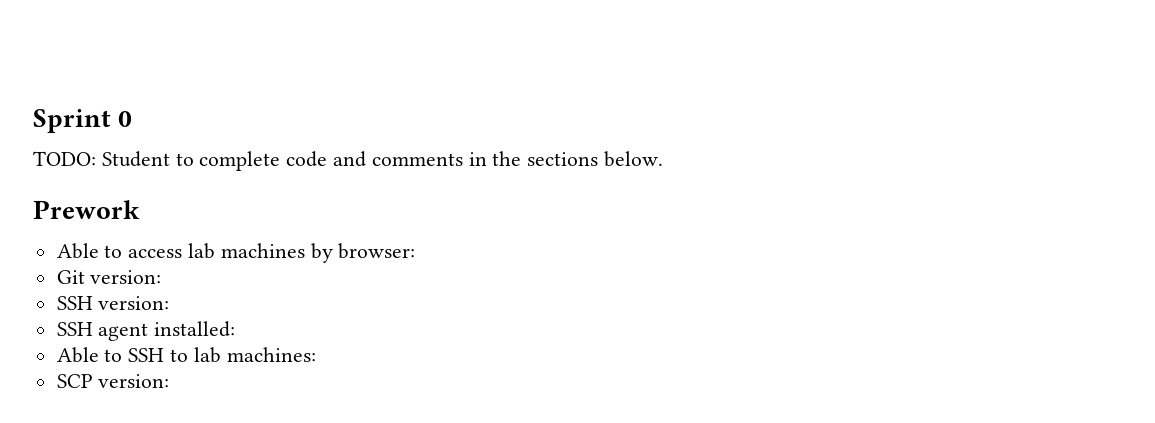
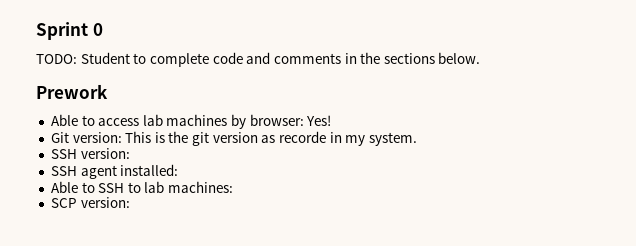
- Able to access lab machines by browser:
+ Able to access lab machines by browser: Yes!
- Git version:
+ Git version: This is the git version as recorde in my system.

